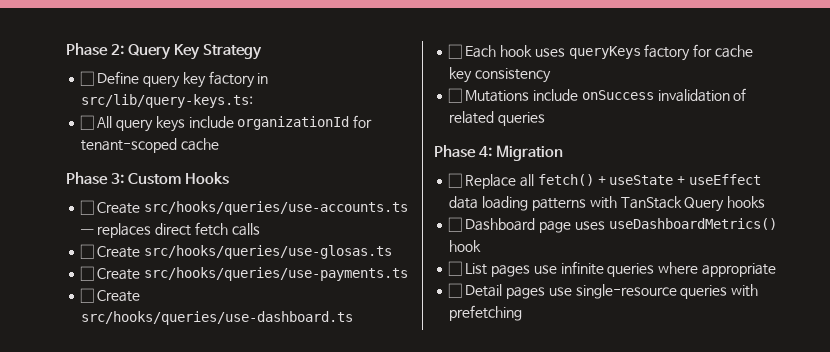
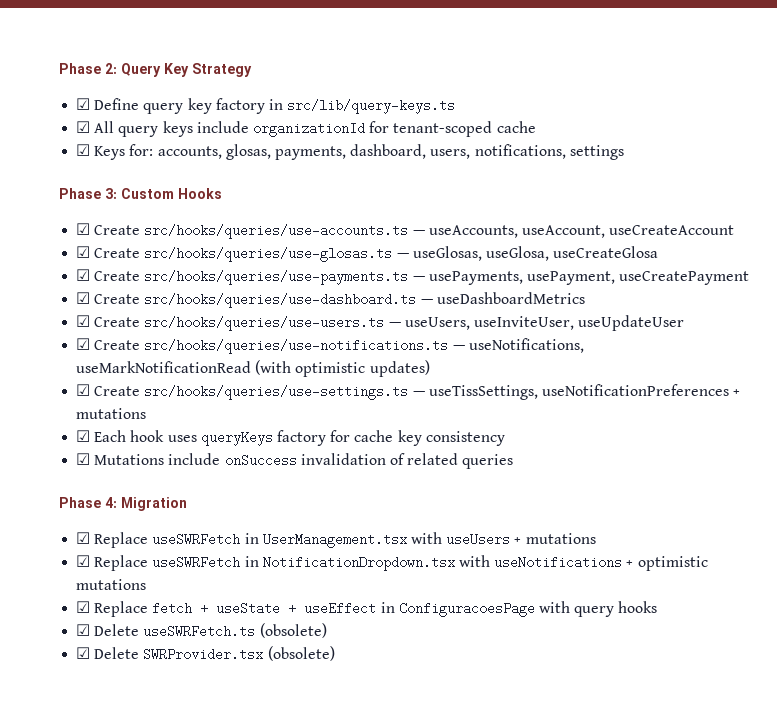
- ☐ Define query key factory in src/lib/query-keys.ts:
- ☐ All query keys include organizationId for tenant-scoped cache
+ ☑ Define query key factory in src/lib/query-keys.ts
+ ☑ All query keys include organizationId for tenant-scoped cache
+ ☑ Keys for: accounts, glosas, payments, dashboard, users, notifications, settings
- ☐ Create src/hooks/queries/use-accounts.ts — replaces direct fetch calls
- ☐ Create src/hooks/queries/use-glosas.ts
- ☐ Create src/hooks/queries/use-payments.ts
- ☐ Create src/hooks/queries/use-dashboard.ts
- ☐ Each hook uses queryKeys factory for cache key consistency
+ ☑ Create src/hooks/queries/use-accounts.ts — useAccounts, useAccount, useCreateAccount
+ ☑ Create src/hooks/queries/use-glosas.ts — useGlosas, useGlosa, useCreateGlosa
+ ☑ Create src/hooks/queries/use-payments.ts — usePayments, usePayment, useCreatePayment
+ ☑ Create src/hooks/queries/use-dashboard.ts — useDashboardMetrics
+ ☑ Create src/hooks/queries/use-users.ts — useUsers, useInviteUser, useUpdateUser
+ ☑ Create src/hooks/queries/use-notifications.ts — useNotifications, useMarkNotificationRead (with optimistic updates)
+ ☑ Create src/hooks/queries/use-settings.ts — useTissSettings, useNotificationPreferences + mutations
+ ☑ Each hook uses queryKeys factory for cache key consistency
- ☐ Mutations include onSuccess invalidation of related queries
+ ☑ Mutations include onSuccess invalidation of related queries
- ☐ Replace all fetch() + useState + useEffect data loading patterns with TanStack Query hooks
- ☐ Dashboard page uses useDashboardMetrics() hook
- ☐ List pages use infinite queries where appropriate
- ☐ Detail pages use single-resource queries with prefetching
+ ☑ Replace useSWRFetch in UserManagement.tsx with useUsers + mutations
+ ☑ Replace useSWRFetch in NotificationDropdown.tsx with useNotifications + optimistic mutations
+ ☑ Replace fetch + useState + useEffect in ConfiguracoesPage with query hooks
+ ☑ Delete useSWRFetch.ts (obsolete)
+ ☑ Delete SWRProvider.tsx (obsolete)

